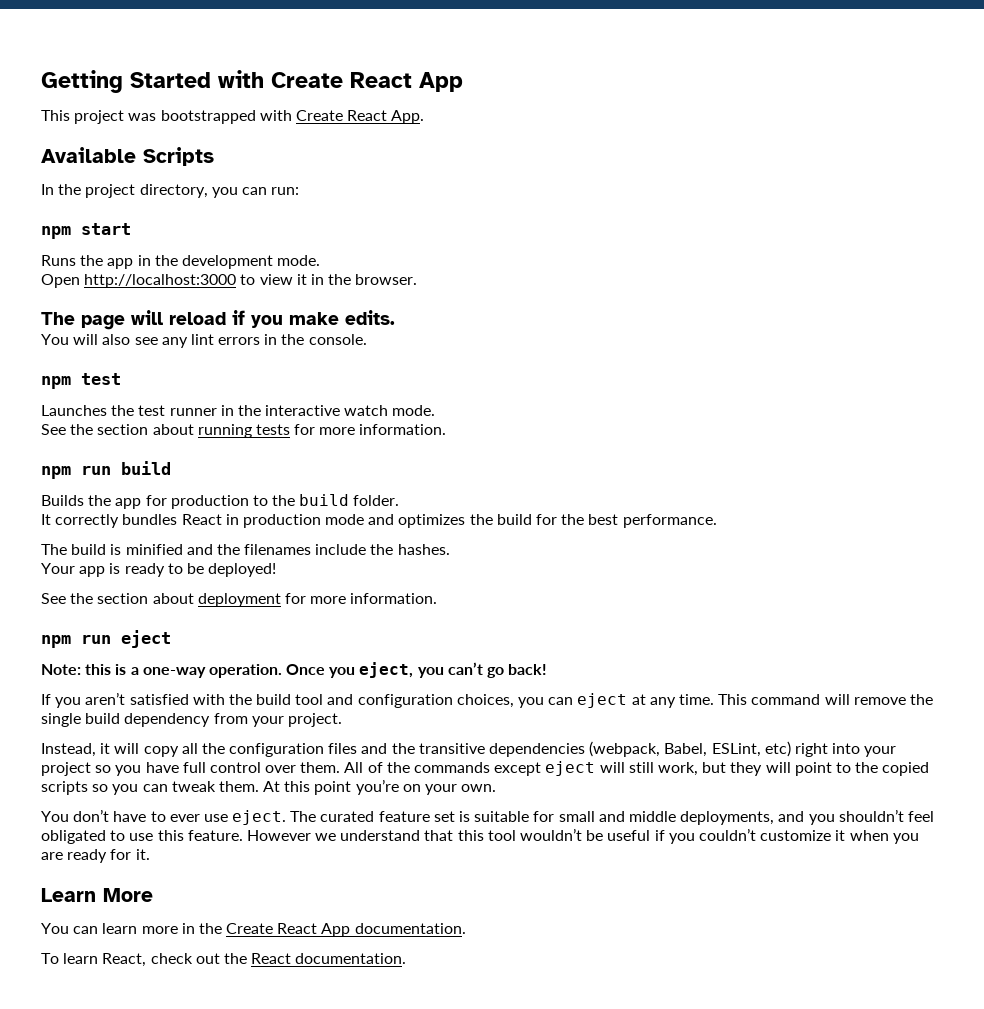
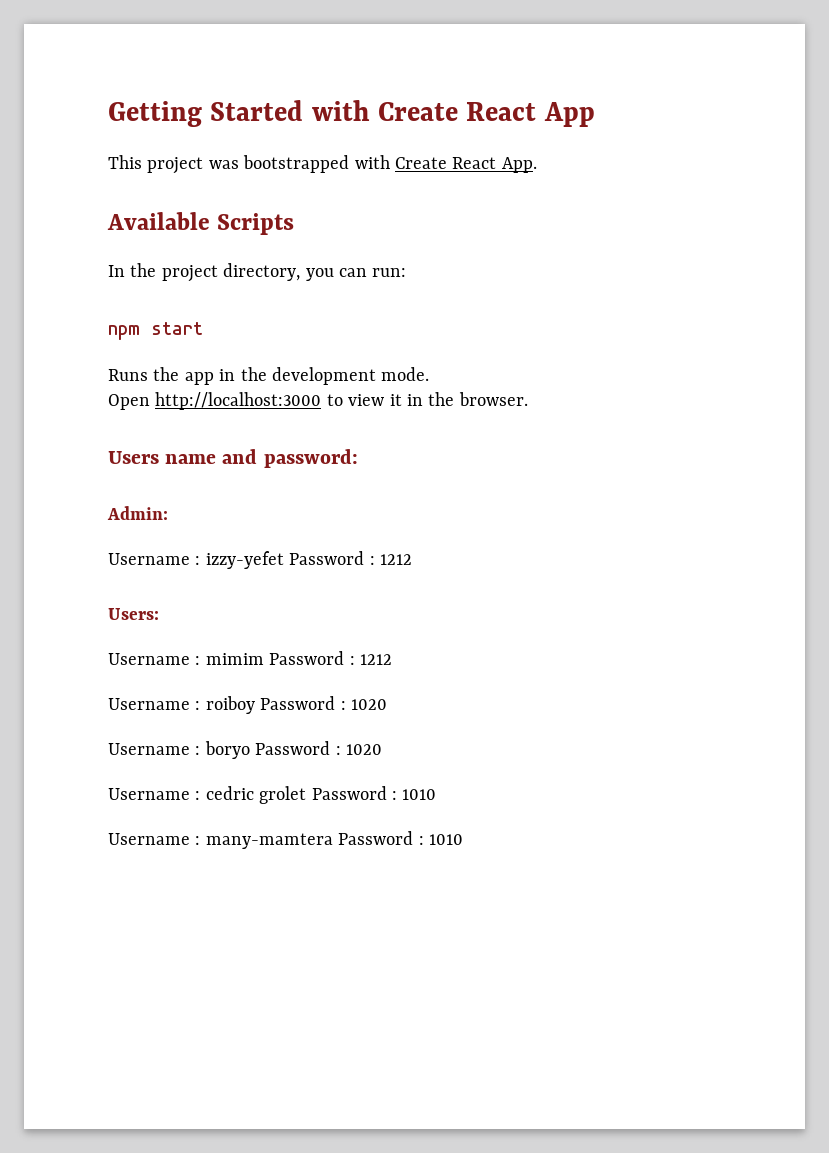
- The page will reload if you make edits.
- You will also see any lint errors in the console.
- npm test
- Launches the test runner in the interactive watch mode.
- See the section about running tests for more information.
- npm run build
- Builds the app for production to the build folder.
- It correctly bundles React in production mode and optimizes the build for the best performance.
- The build is minified and the filenames include the hashes.
- Your app is ready to be deployed!
- See the section about deployment for more information.
- npm run eject
- Note: this is a one-way operation. Once you eject, you can’t go back!
- If you aren’t satisfied with the build tool and configuration choices, you can eject at any time. This command will remove the single build dependency from your project.
- Instead, it will copy all the configuration files and the transitive dependencies (webpack, Babel, ESLint, etc) right into your project so you have full control over them. All of the commands except eject will still work, but they will point to the copied scripts so you can tweak them. At this point you’re on your own.
- You don’t have to ever use eject. The curated feature set is suitable for small and middle deployments, and you shouldn’t feel obligated to use this feature. However we understand that this tool wouldn’t be useful if you couldn’t customize it when you are ready for it.
- Learn More
- You can learn more in the Create React App documentation.
- To learn React, check out the React documentation.
+ Users name and password:
+ Admin:
+ Username : izzy-yefet Password : 1212
+ Users:
+ Username : mimim Password : 1212
+ Username : roiboy Password : 1020
+ Username : boryo Password : 1020
+ Username : cedric grolet Password : 1010
+ Username : many-mamtera Password : 1010

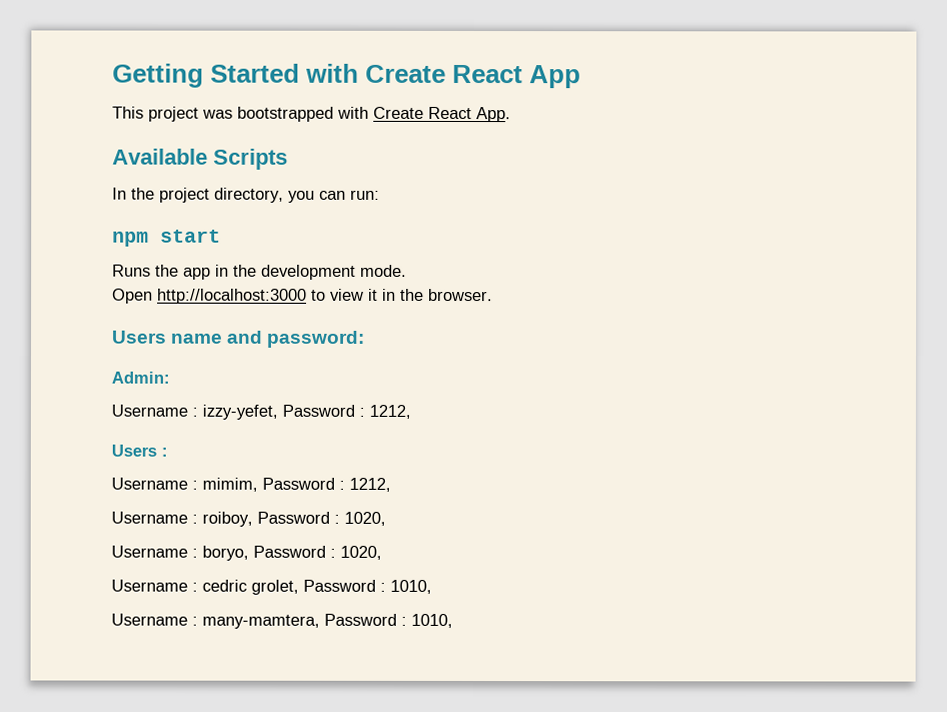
- Username : izzy-yefet Password : 1212
- Users:
- Username : mimim Password : 1212
- Username : roiboy Password : 1020
- Username : boryo Password : 1020
+ Username : izzy-yefet, Password : 1212,
+ Users :
+ Username : mimim, Password : 1212,
+ Username : roiboy, Password : 1020,
+ Username : boryo, Password : 1020,
- Username : cedric grolet Password : 1010
- Username : many-mamtera Password : 1010
+ Username : cedric grolet, Password : 1010,
+ Username : many-mamtera, Password : 1010,

